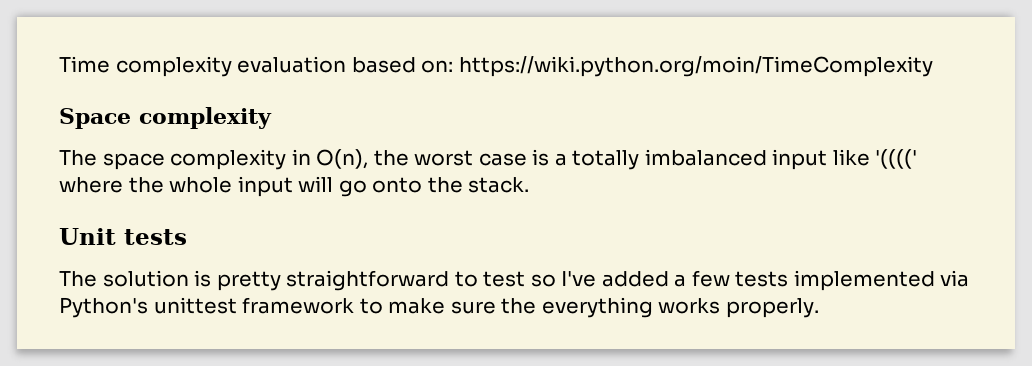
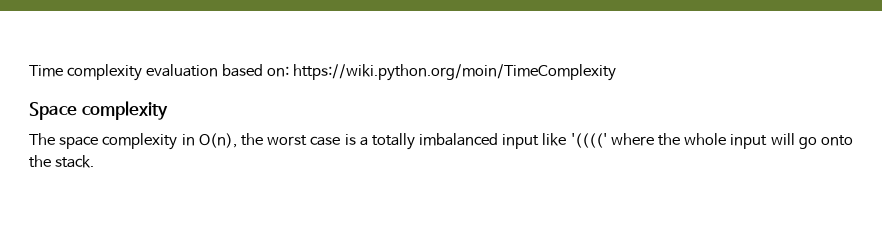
- Unit tests
- The solution is pretty straightforward to test so I've added a few tests implemented via Python's unittest framework to make sure the everything works properly.

